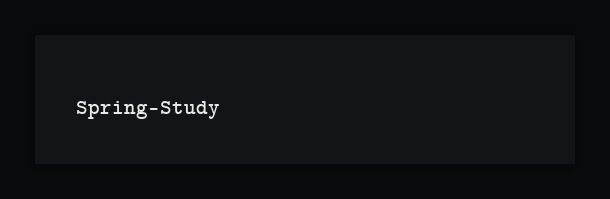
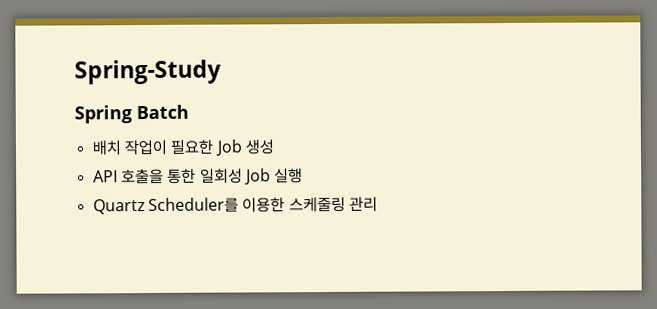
+ Spring Batch
+ 배치 작업이 필요한 Job 생성
+ API 호출을 통한 일회성 Job 실행
+ Quartz Scheduler를 이용한 스케줄링 관리

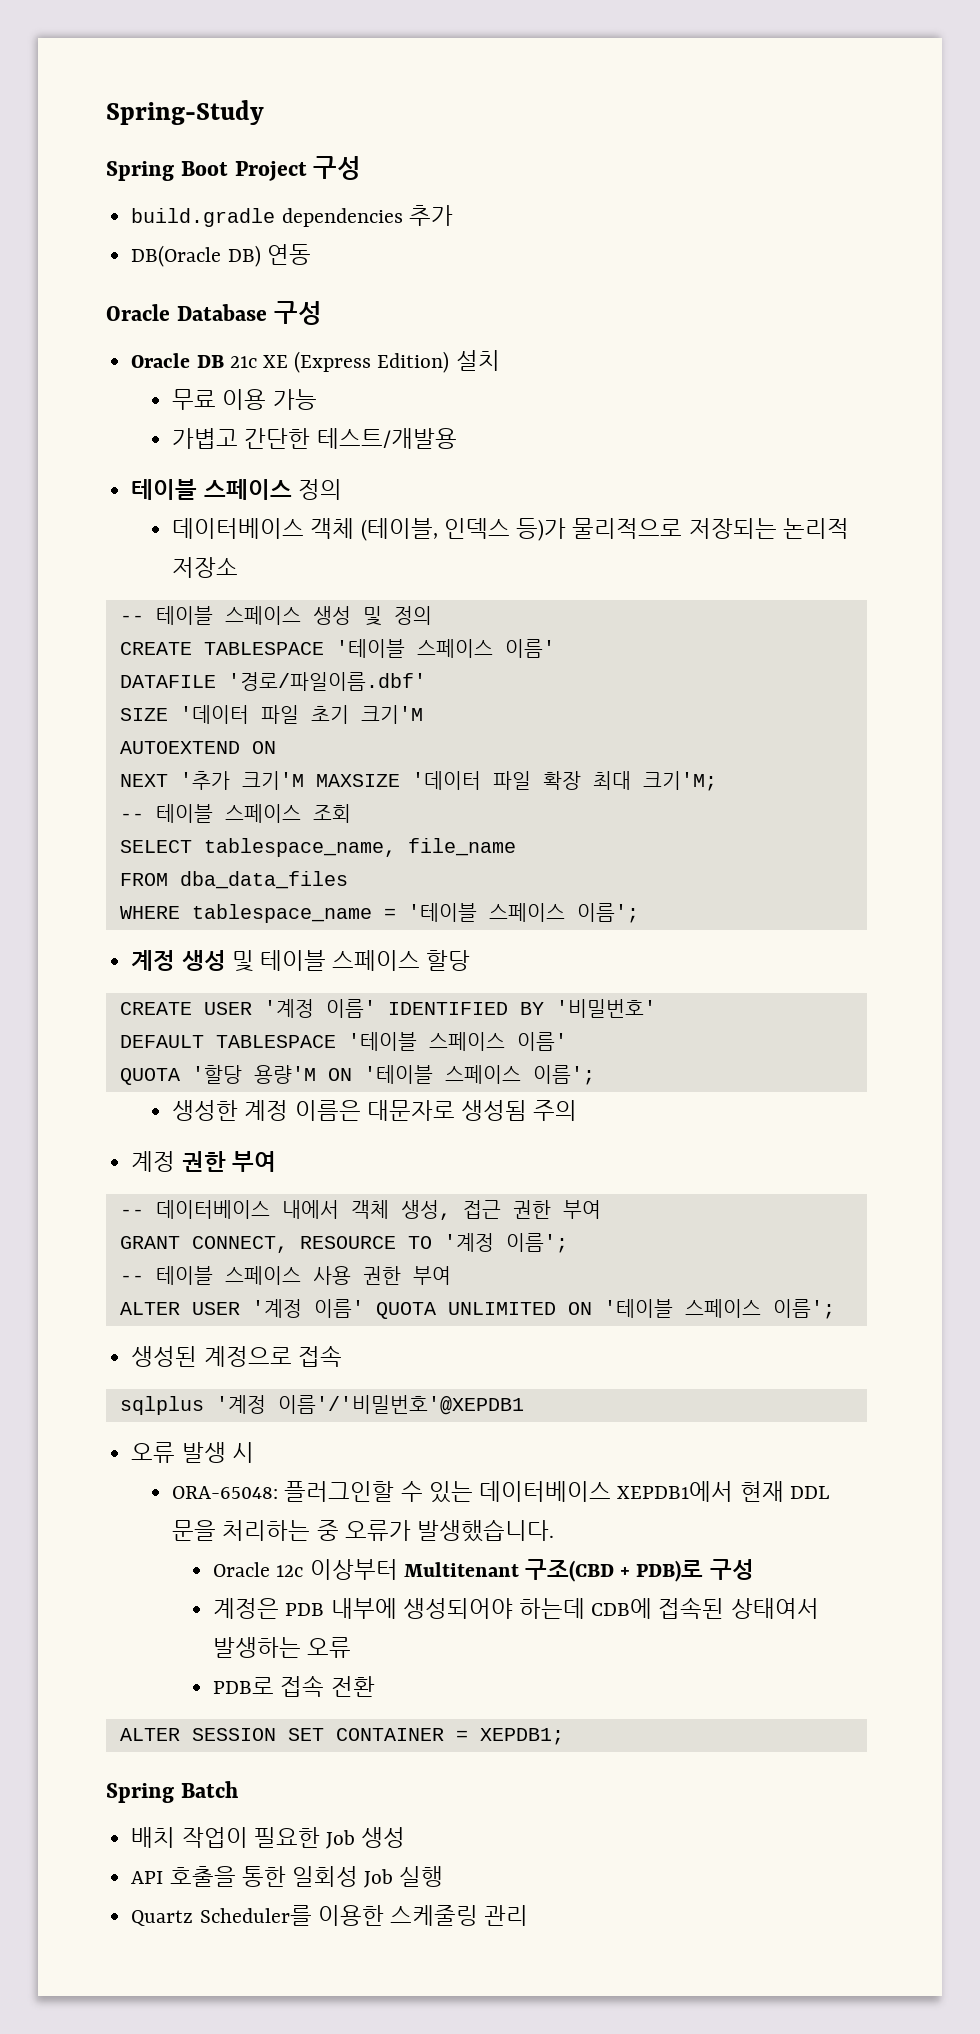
+ Spring Boot Project 구성
+ build.gradle dependencies 추가
+ DB(Oracle DB) 연동
+ Oracle Database 구성
+ Oracle DB 21c XE (Express Edition) 설치
+ 무료 이용 가능
+ 가볍고 간단한 테스트/개발용
+ 테이블 스페이스 정의
+ 데이터베이스 객체 (테이블, 인덱스 등)가 물리적으로 저장되는 논리적 저장소
+ -- 테이블 스페이스 생성 및 정의
+ CREATE TABLESPACE '테이블 스페이스 이름'
+ DATAFILE '경로/파일이름.dbf'
+ SIZE '데이터 파일 초기 크기'M
+ AUTOEXTEND ON
+ NEXT '추가 크기'M MAXSIZE '데이터 파일 확장 최대 크기'M;
+ -- 테이블 스페이스 조회
+ SELECT tablespace_name, file_name
+ FROM dba_data_files
+ WHERE tablespace_name = '테이블 스페이스 이름';
+ 계정 생성 및 테이블 스페이스 할당
+ CREATE USER '계정 이름' IDENTIFIED BY '비밀번호'
+ DEFAULT TABLESPACE '테이블 스페이스 이름'
+ QUOTA '할당 용량'M ON '테이블 스페이스 이름';
+ 생성한 계정 이름은 대문자로 생성됨 주의
+ 계정 권한 부여
+ -- 데이터베이스 내에서 객체 생성, 접근 권한 부여
+ GRANT CONNECT, RESOURCE TO '계정 이름';
+ -- 테이블 스페이스 사용 권한 부여
+ ALTER USER '계정 이름' QUOTA UNLIMITED ON '테이블 스페이스 이름';
+ 생성된 계정으로 접속
+ sqlplus '계정 이름'/'비밀번호'@XEPDB1
+ 오류 발생 시
+ ORA-65048: 플러그인할 수 있는 데이터베이스 XEPDB1에서 현재 DDL 문을 처리하는 중 오류가 발생했습니다.
+ Oracle 12c 이상부터 Multitenant 구조(CBD + PDB)로 구성
+ 계정은 PDB 내부에 생성되어야 하는데 CDB에 접속된 상태여서 발생하는 오류
+ PDB로 접속 전환
+ ALTER SESSION SET CONTAINER = XEPDB1;

